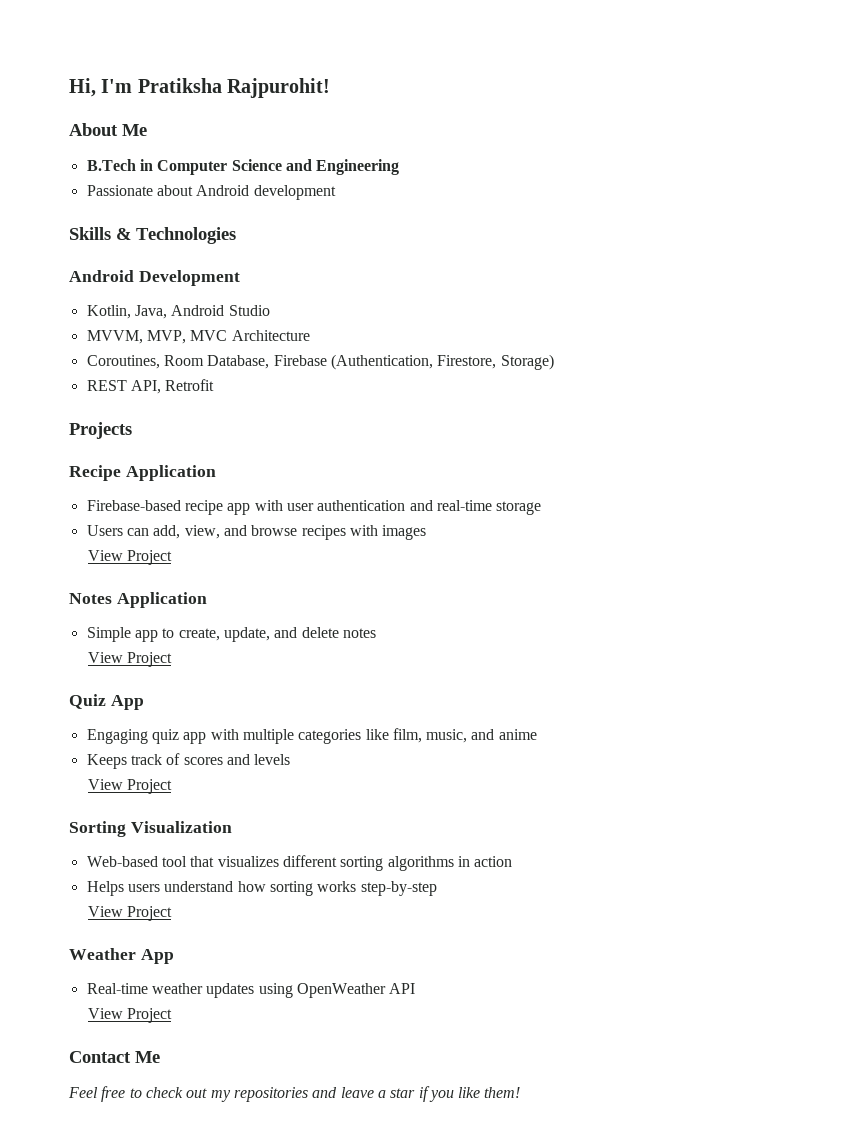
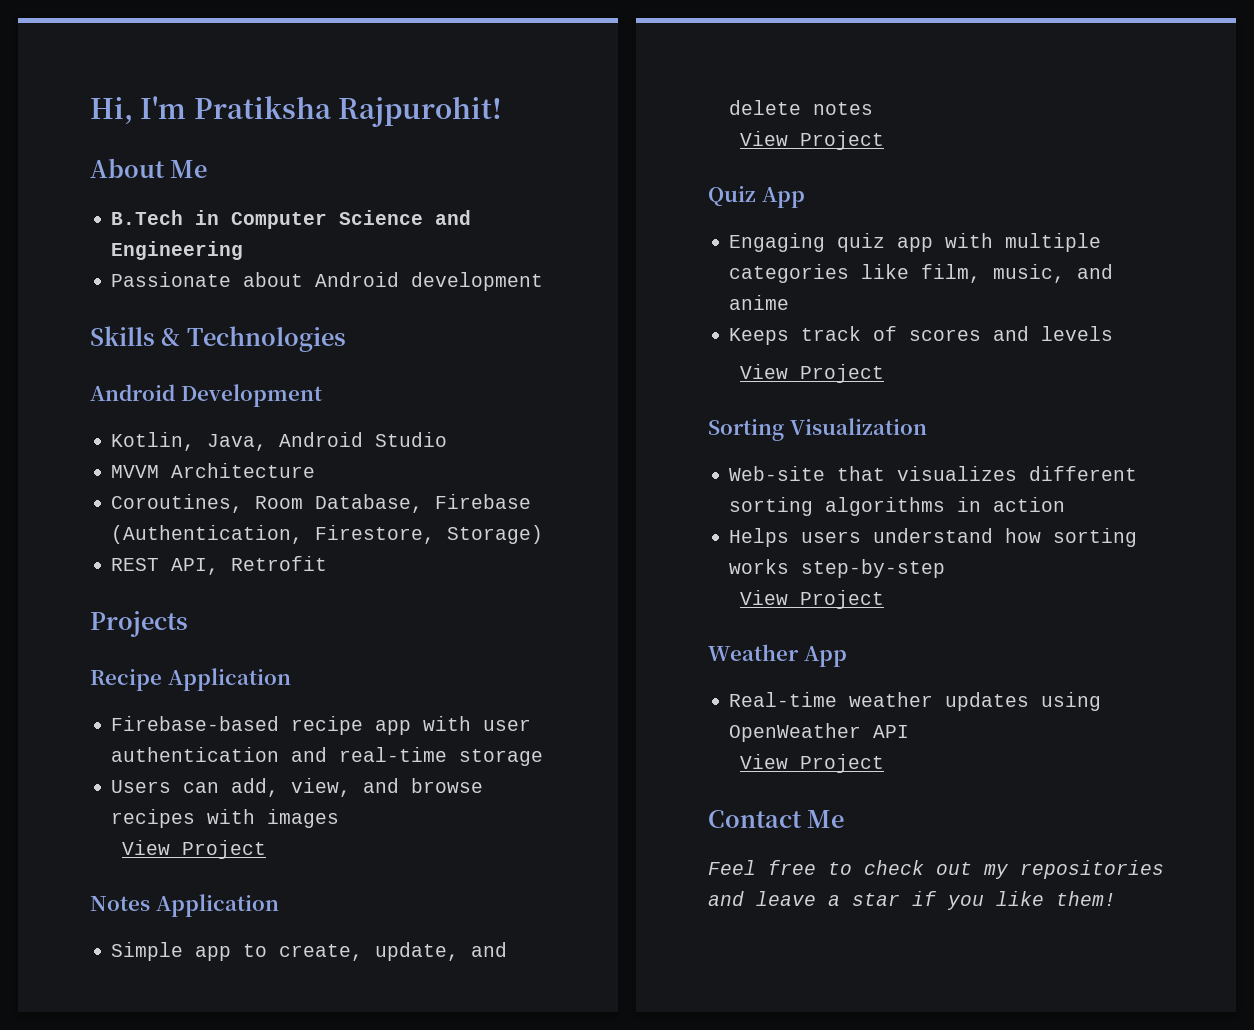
- MVVM, MVP, MVC Architecture
+ MVVM Architecture
- Web-based tool that visualizes different sorting algorithms in action
+ Web-site that visualizes different sorting algorithms in action

